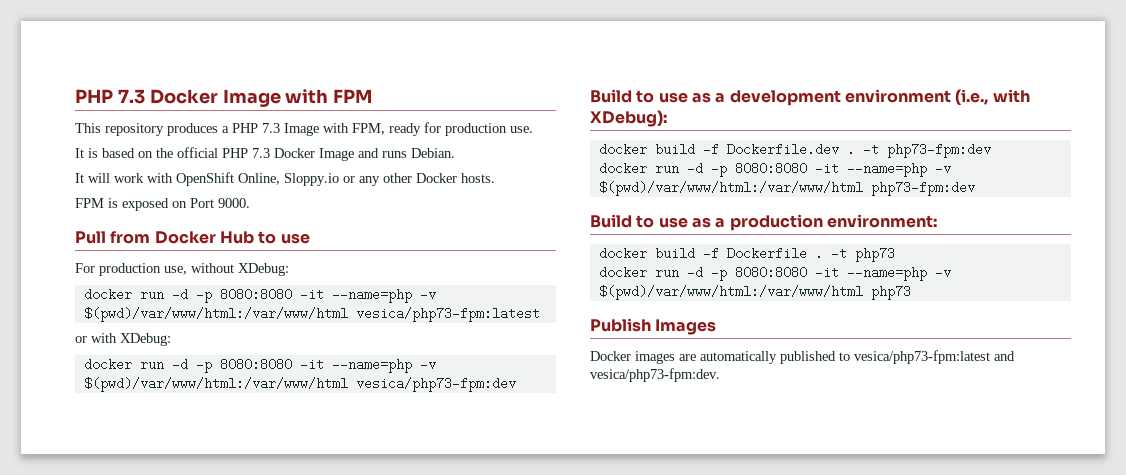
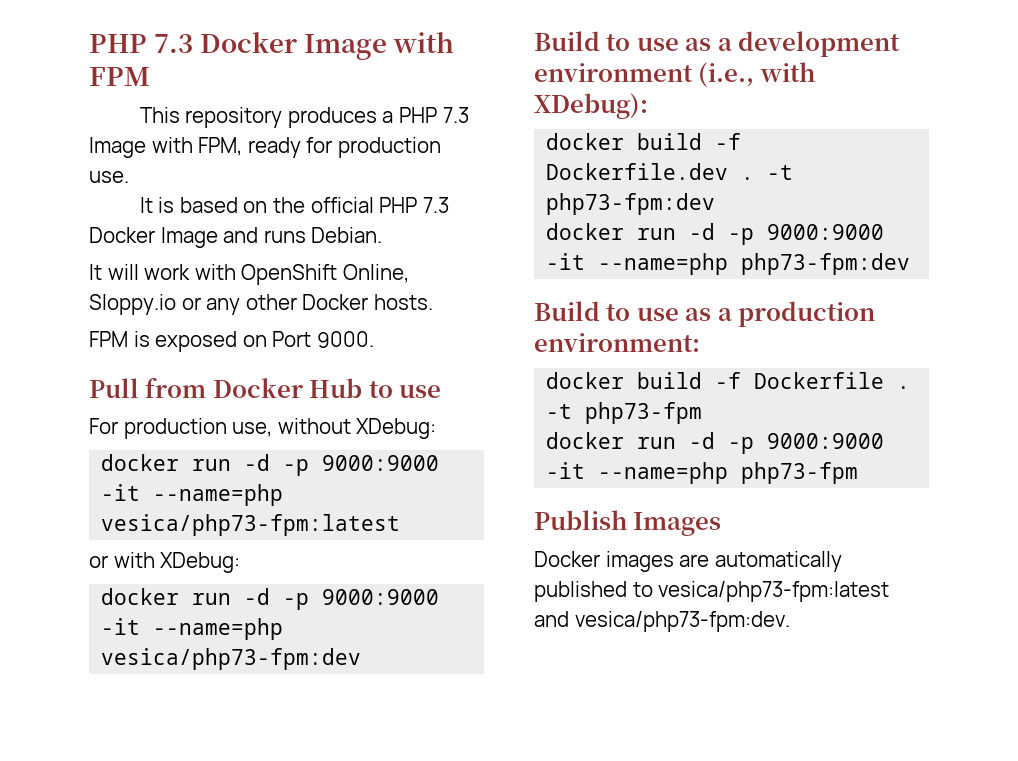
- docker run -d -p 8080:8080 -it --name=php -v $(pwd)/var/www/html:/var/www/html vesica/php73-fpm:latest
+ docker run -d -p 9000:9000 -it --name=php vesica/php73-fpm:latest
- docker run -d -p 8080:8080 -it --name=php -v $(pwd)/var/www/html:/var/www/html vesica/php73-fpm:dev
+ docker run -d -p 9000:9000 -it --name=php vesica/php73-fpm:dev
- docker run -d -p 8080:8080 -it --name=php -v $(pwd)/var/www/html:/var/www/html php73-fpm:dev
+ docker run -d -p 9000:9000 -it --name=php php73-fpm:dev
- -t php73
- docker run -d -p 8080:8080 -it --name=php -v $(pwd)/var/www/html:/var/www/html php73
+ -t php73-fpm
+ docker run -d -p 9000:9000 -it --name=php php73-fpm

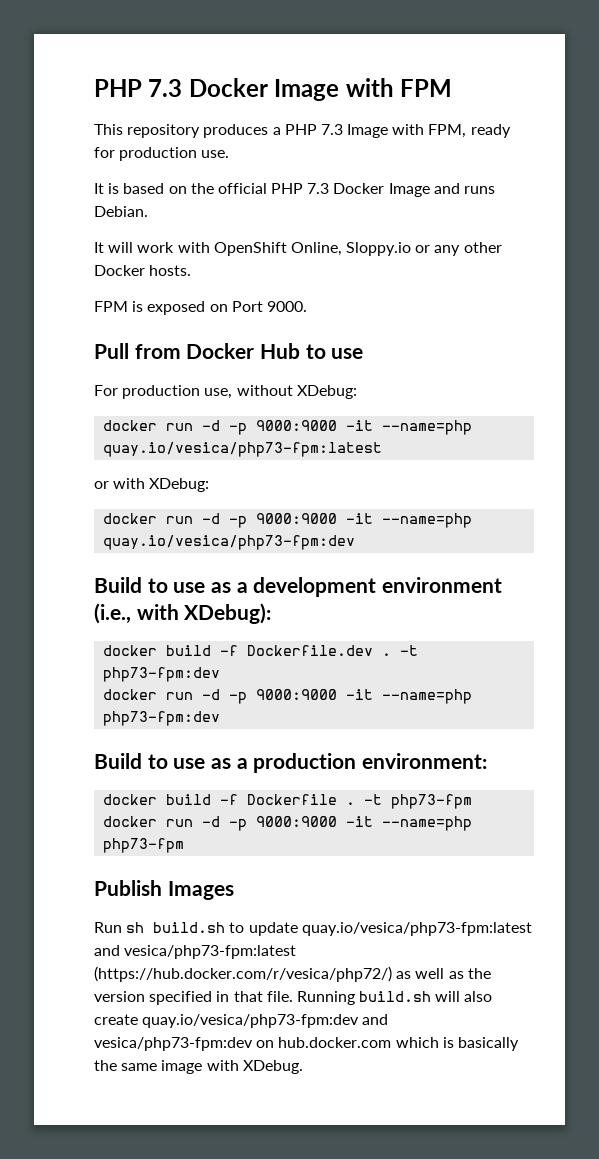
- docker run -d -p 9000:9000 -it --name=php vesica/php73-fpm:latest
+ docker run -d -p 9000:9000 -it --name=php quay.io/vesica/php73-fpm:latest
- docker run -d -p 9000:9000 -it --name=php vesica/php73-fpm:dev
+ docker run -d -p 9000:9000 -it --name=php quay.io/vesica/php73-fpm:dev
- Docker images are automatically published to vesica/php73-fpm:latest and vesica/php73-fpm:dev.
+ Run sh build.sh to update quay.io/vesica/php73-fpm:latest and vesica/php73-fpm:latest (https://hub.docker.com/r/vesica/php72/) as well as the version specified in that file. Running build.sh will also create quay.io/vesica/php73-fpm:dev and vesica/php73-fpm:dev on hub.docker.com which is basically the same image with XDebug.

